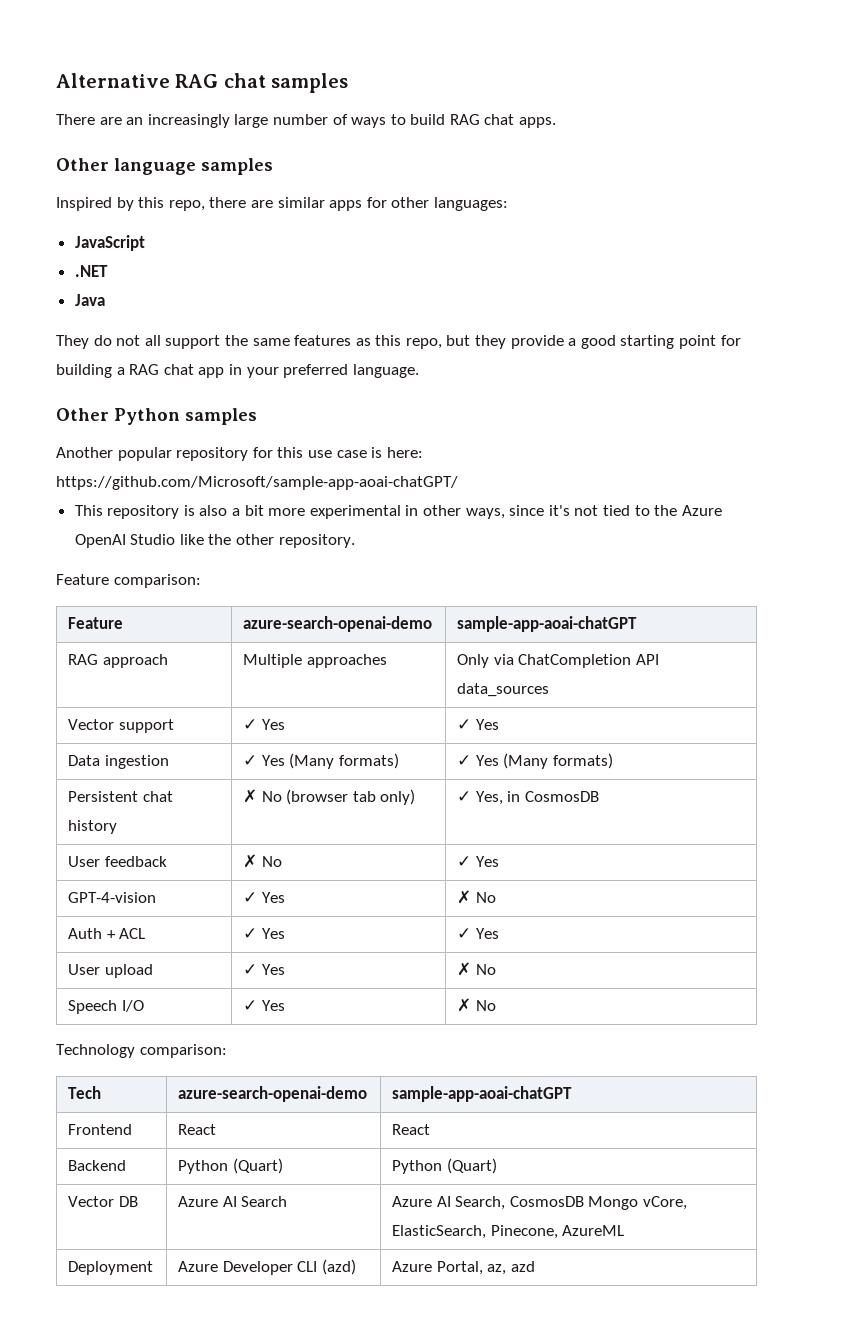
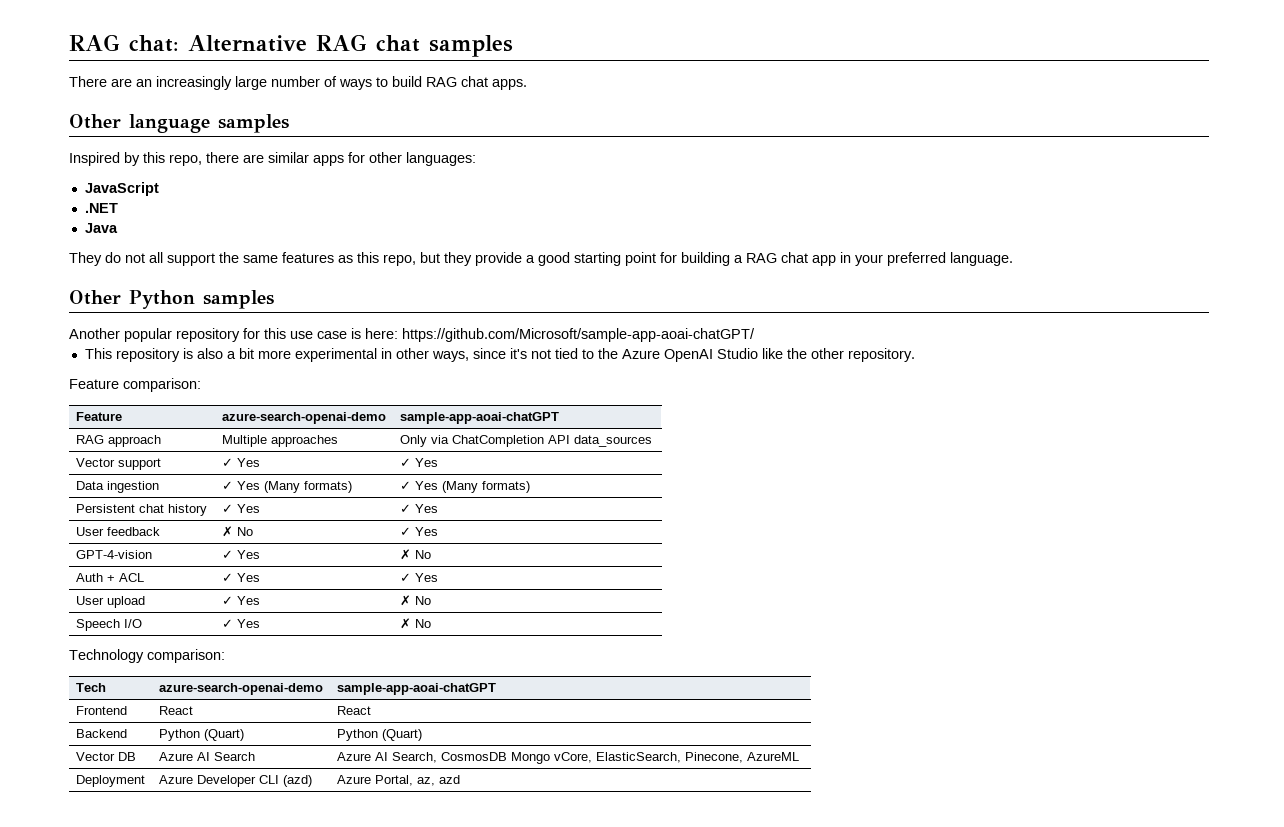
- Alternative RAG chat samples
+ RAG chat: Alternative RAG chat samples
- Persistent chat history | ✗ No (browser tab only) | ✓ Yes, in CosmosDB
+ Persistent chat history | ✓ Yes | ✓ Yes

